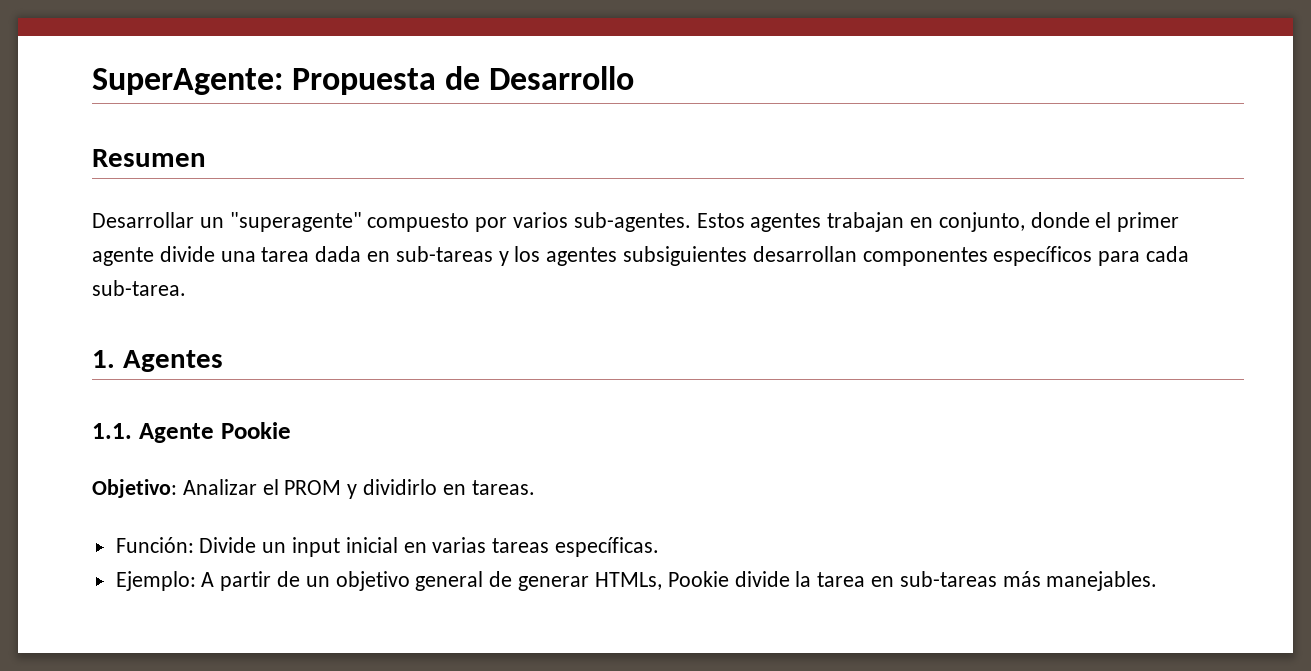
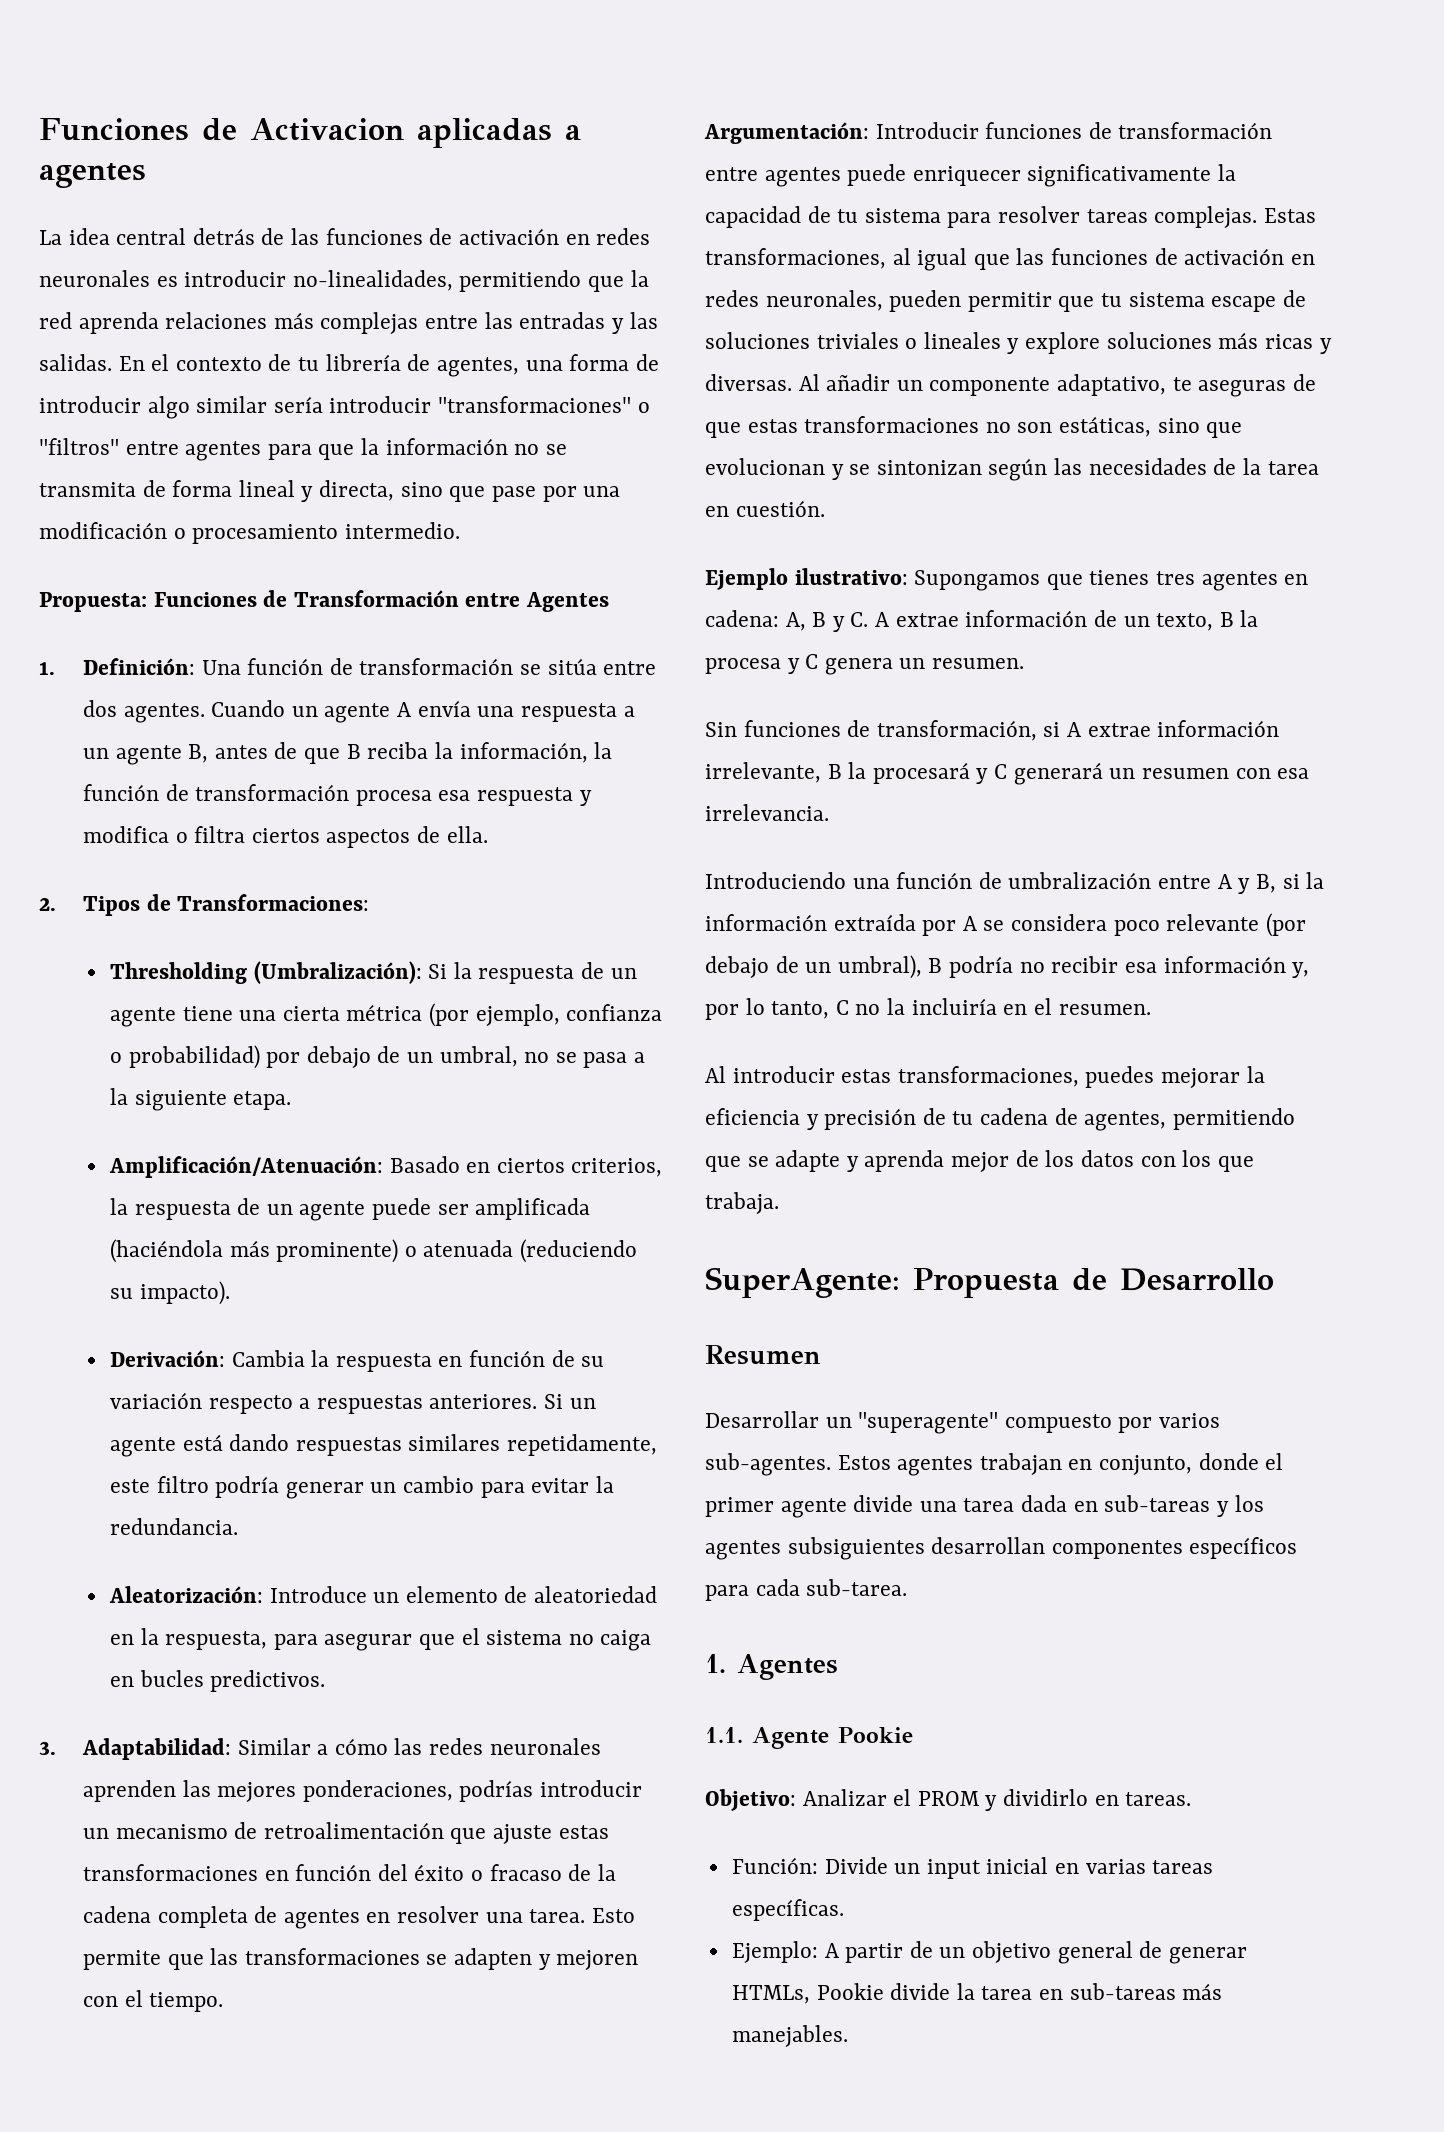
+ Funciones de Activacion aplicadas a agentes
+ La idea central detrás de las funciones de activación en redes neuronales es introducir no-linealidades, permitiendo que la red aprenda relaciones más complejas entre las entradas y las salidas. En el contexto de tu librería de agentes, una forma de introducir algo similar sería introducir "transformaciones" o "filtros" entre agentes para que la información no se transmita de forma lineal y directa, sino que pase por una modificación o procesamiento intermedio.
+ Propuesta: Funciones de Transformación entre Agentes
+ 1. Definición: Una función de transformación se sitúa entre dos agentes. Cuando un agente A envía una respuesta a un agente B, antes de que B reciba la información, la función de transformación procesa esa respuesta y modifica o filtra ciertos aspectos de ella.
+ 2. Tipos de Transformaciones:
+ Thresholding (Umbralización): Si la respuesta de un agente tiene una cierta métrica (por ejemplo, confianza o probabilidad) por debajo de un umbral, no se pasa a la siguiente etapa.
+ Amplificación/Atenuación: Basado en ciertos criterios, la respuesta de un agente puede ser amplificada (haciéndola más prominente) o atenuada (reduciendo su impacto).
+ Derivación: Cambia la respuesta en función de su variación respecto a respuestas anteriores. Si un agente está dando respuestas similares repetidamente, este filtro podría generar un cambio para evitar la redundancia.
+ Aleatorización: Introduce un elemento de aleatoriedad en la respuesta, para asegurar que el sistema no caiga en bucles predictivos.
+ 3. Adaptabilidad: Similar a cómo las redes neuronales aprenden las mejores ponderaciones, podrías introducir un mecanismo de retroalimentación que ajuste estas transformaciones en función del éxito o fracaso de la cadena completa de agentes en resolver una tarea. Esto permite que las transformaciones se adapten y mejoren con el tiempo.
+ Argumentación: Introducir funciones de transformación entre agentes puede enriquecer significativamente la capacidad de tu sistema para resolver tareas complejas. Estas transformaciones, al igual que las funciones de activación en redes neuronales, pueden permitir que tu sistema escape de soluciones triviales o lineales y explore soluciones más ricas y diversas. Al añadir un componente adaptativo, te aseguras de que estas transformaciones no son estáticas, sino que evolucionan y se sintonizan según las necesidades de la tarea en cuestión.
+ Ejemplo ilustrativo: Supongamos que tienes tres agentes en cadena: A, B y C. A extrae información de un texto, B la procesa y C genera un resumen.
+ Sin funciones de transformación, si A extrae información irrelevante, B la procesará y C generará un resumen con esa irrelevancia.
+ Introduciendo una función de umbralización entre A y B, si la información extraída por A se considera poco relevante (por debajo de un umbral), B podría no recibir esa información y, por lo tanto, C no la incluiría en el resumen.
+ Al introducir estas transformaciones, puedes mejorar la eficiencia y precisión de tu cadena de agentes, permitiendo que se adapte y aprenda mejor de los datos con los que trabaja.

